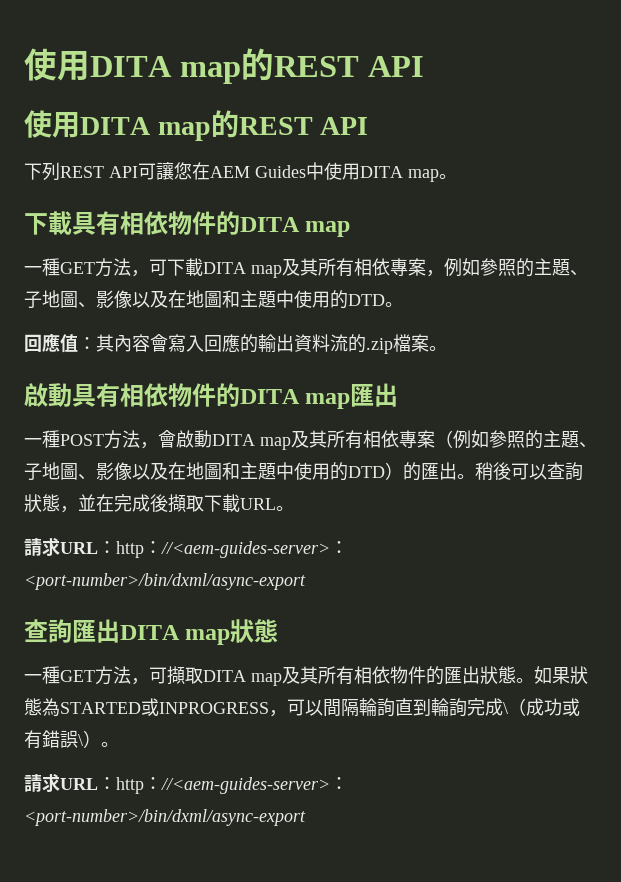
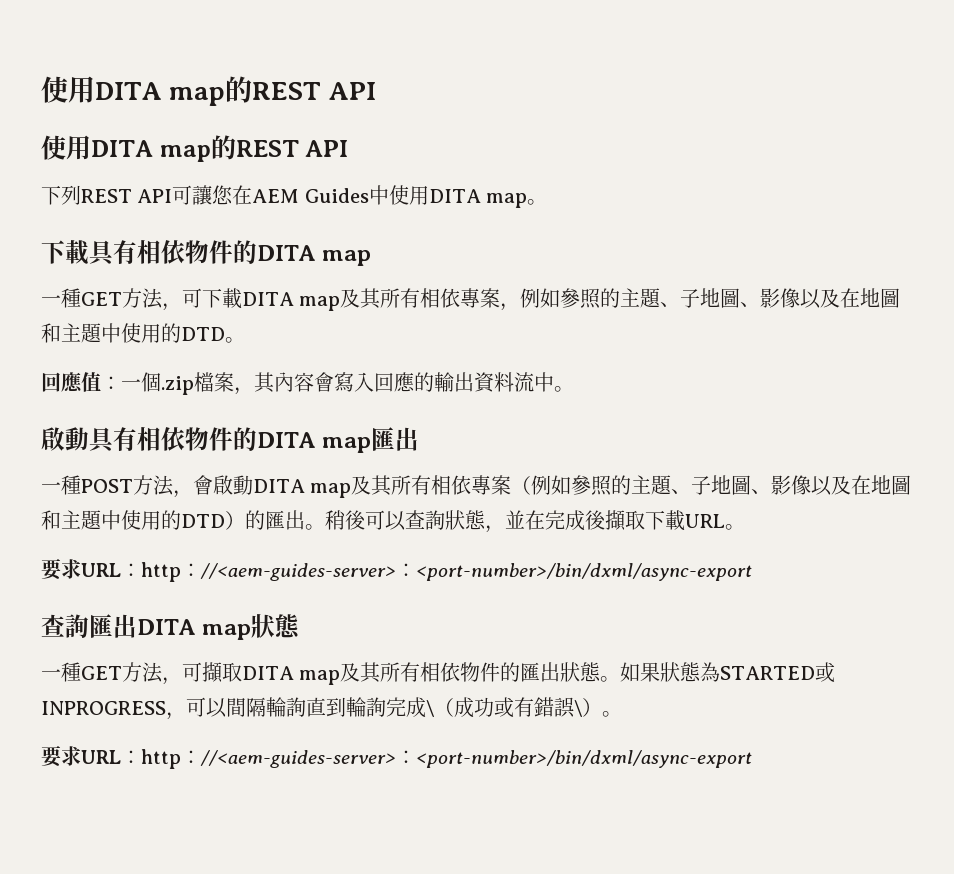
- 回應值：其內容會寫入回應的輸出資料流的.zip檔案。
+ 回應值：一個.zip檔案，其內容會寫入回應的輸出資料流中。
  稍後可以查詢狀態，並在完成後擷取下載URL。
- 請求URL：http：//<aem-guides-server>：<port-number>/bin/dxml/async-export
+ 要求URL：http：//<aem-guides-server>：<port-number>/bin/dxml/async-export
  如果狀態為STARTED或INPROGRESS，可以間隔輪詢直到輪詢完成\（成功或有錯誤\）。
- 請求URL：http：//<aem-guides-server>：<port-number>/bin/dxml/async-export
+ 要求URL：http：//<aem-guides-server>：<port-number>/bin/dxml/async-export

